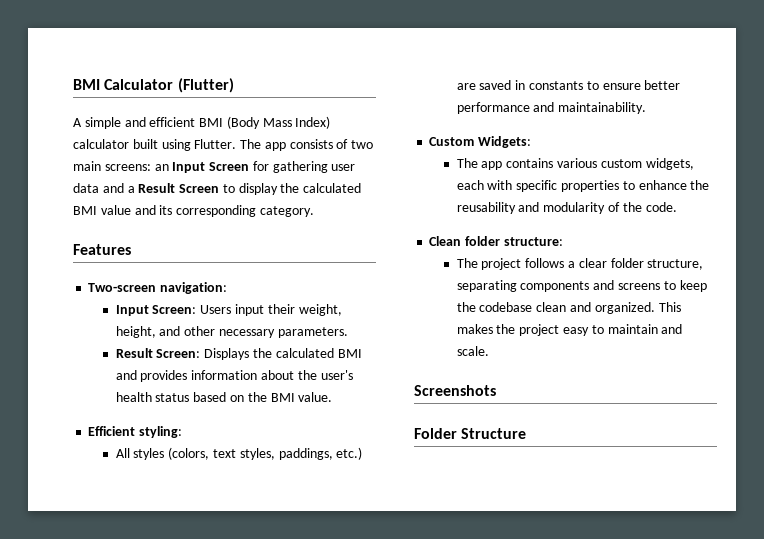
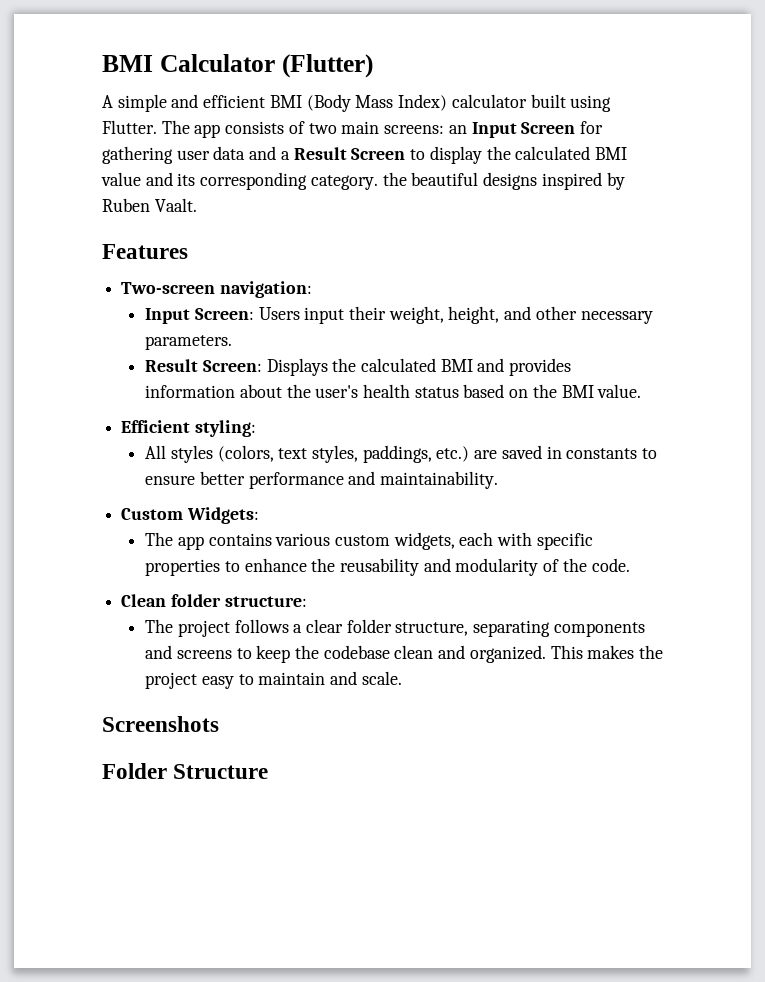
- The app consists of two main screens: an Input Screen for gathering user data and a Result Screen to display the calculated BMI value and its corresponding category.
+ The app consists of two main screens: an Input Screen for gathering user data and a Result Screen to display the calculated BMI value and its corresponding category. the beautiful designs inspired by Ruben Vaalt.

